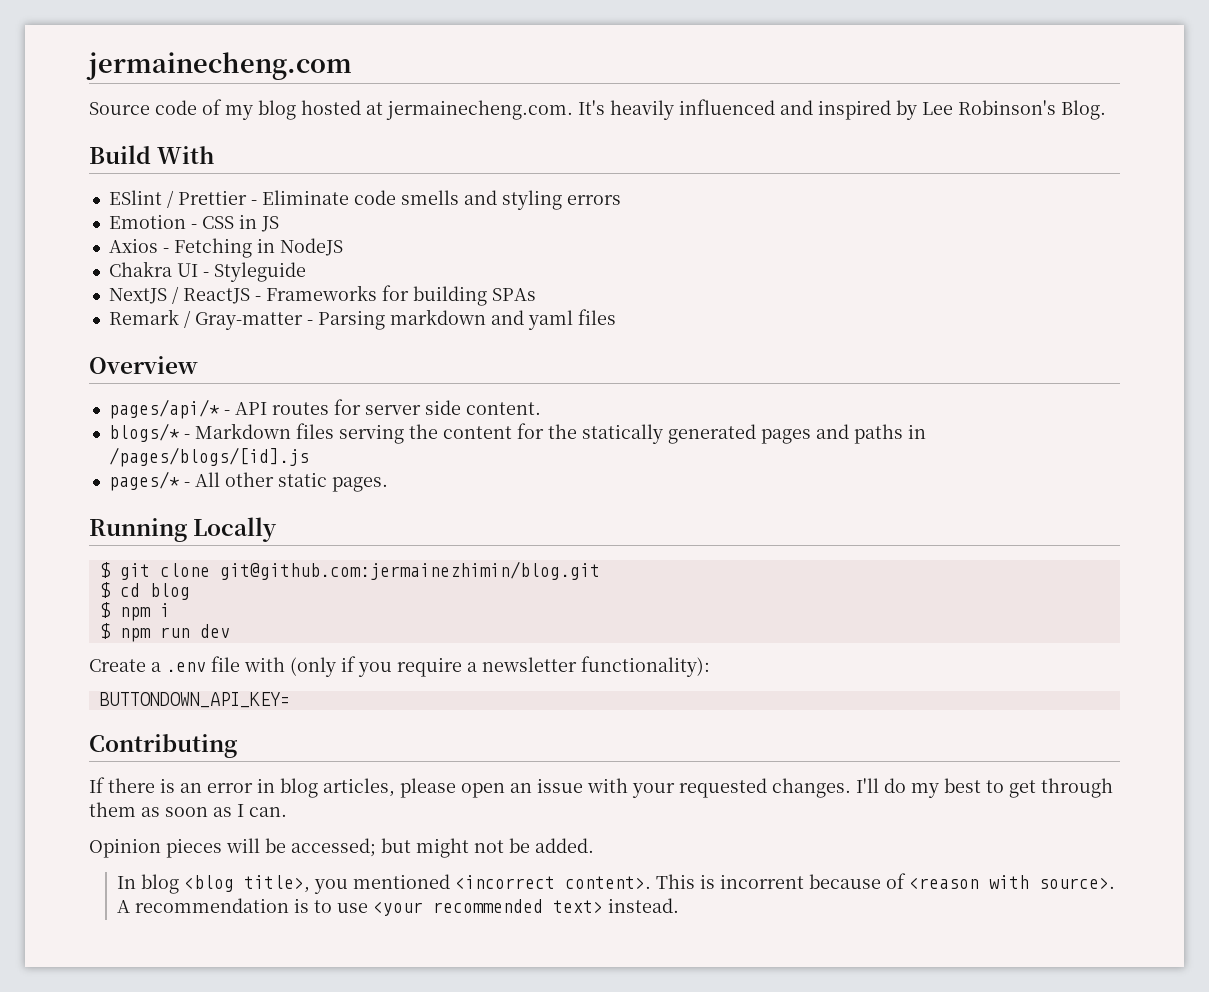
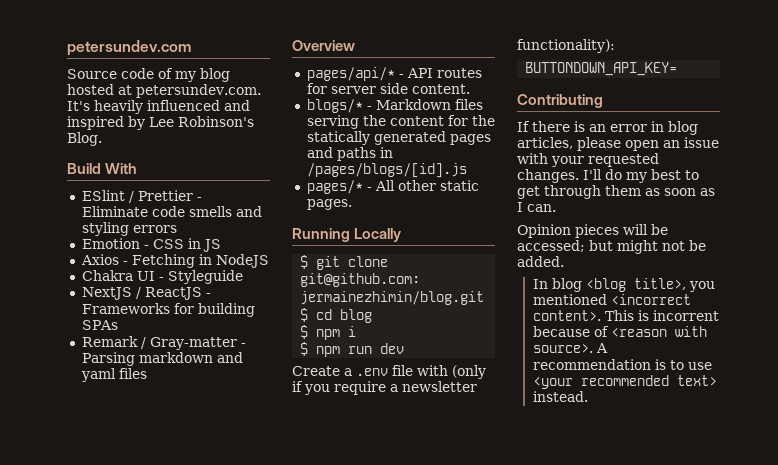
- jermainecheng.com
+ petersundev.com
- Source code of my blog hosted at jermainecheng.com. It's heavily influenced and inspired by Lee Robinson's Blog.
+ Source code of my blog hosted at petersundev.com. It's heavily influenced and inspired by Lee Robinson's Blog.

